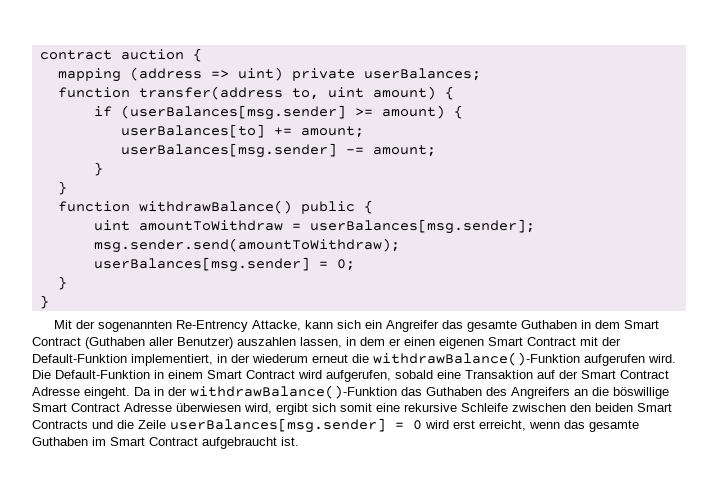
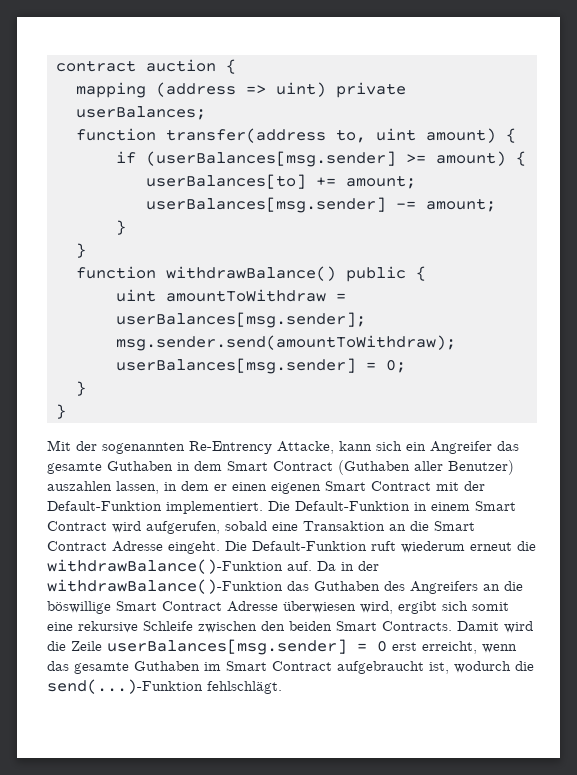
- Mit der sogenannten Re-Entrency Attacke, kann sich ein Angreifer das gesamte Guthaben in dem Smart Contract (Guthaben aller Benutzer) auszahlen lassen, in dem er einen eigenen Smart Contract mit der Default-Funktion implementiert, in der wiederum erneut die withdrawBalance()-Funktion aufgerufen wird.
+ Mit der sogenannten Re-Entrency Attacke, kann sich ein Angreifer das gesamte Guthaben in dem Smart Contract (Guthaben aller Benutzer) auszahlen lassen, in dem er einen eigenen Smart Contract mit der Default-Funktion implementiert.
- Die Default-Funktion in einem Smart Contract wird aufgerufen, sobald eine Transaktion auf der Smart Contract Adresse eingeht.
+ Die Default-Funktion in einem Smart Contract wird aufgerufen, sobald eine Transaktion an die Smart Contract Adresse eingeht.
+ Die Default-Funktion ruft wiederum erneut die withdrawBalance()-Funktion auf.
- Da in der withdrawBalance()-Funktion das Guthaben des Angreifers an die böswillige Smart Contract Adresse überwiesen wird, ergibt sich somit eine rekursive Schleife zwischen den beiden Smart Contracts und die Zeile userBalances[msg.sender] = 0 wird erst erreicht, wenn das gesamte Guthaben im Smart Contract aufgebraucht ist.
+ Da in der withdrawBalance()-Funktion das Guthaben des Angreifers an die böswillige Smart Contract Adresse überwiesen wird, ergibt sich somit eine rekursive Schleife zwischen den beiden Smart Contracts. Damit wird die Zeile userBalances[msg.sender] = 0 erst erreicht, wenn das gesamte Guthaben im Smart Contract aufgebraucht ist, wodurch die send(...)-Funktion fehlschlägt.

